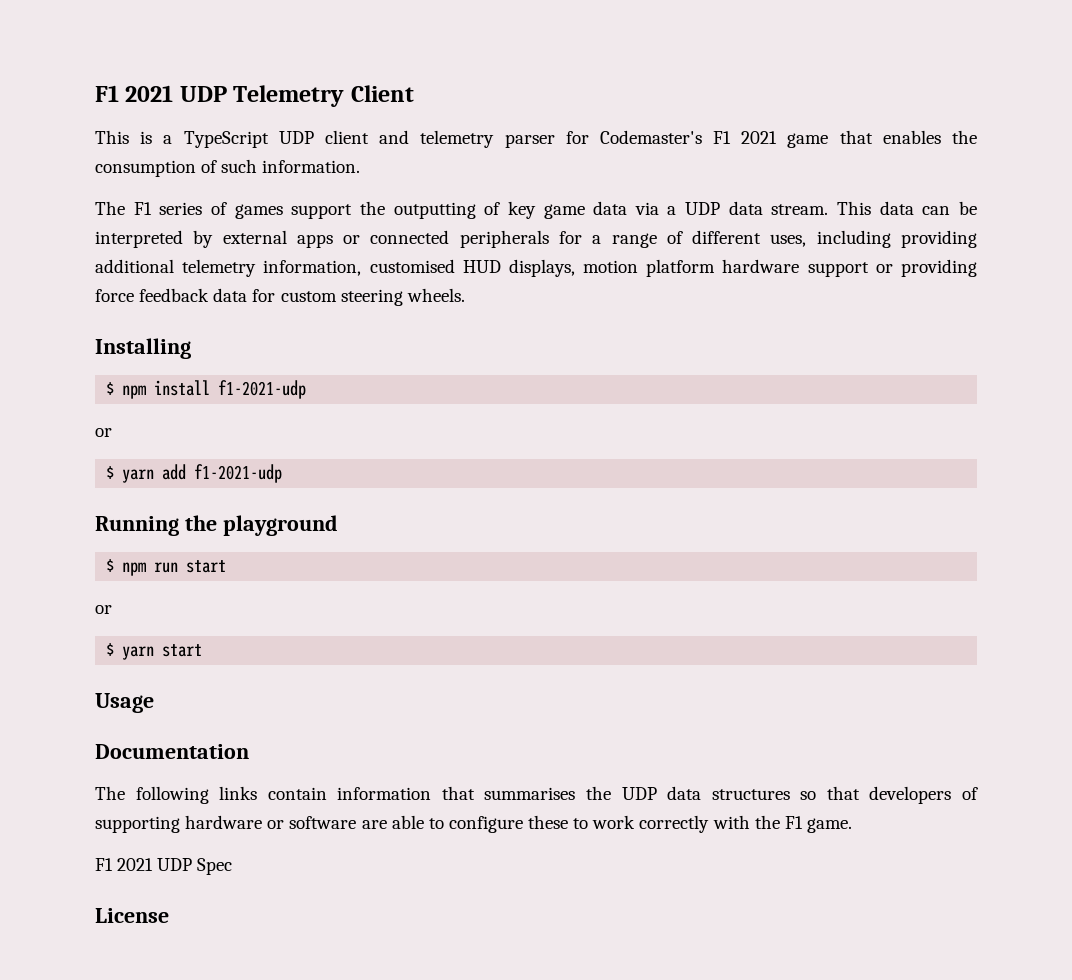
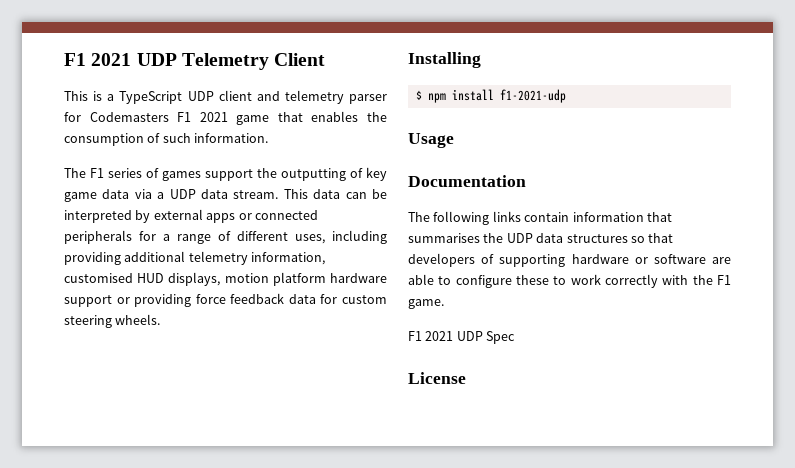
- This is a TypeScript UDP client and telemetry parser for Codemaster's F1 2021 game that enables the consumption of such information.
+ This is a TypeScript UDP client and telemetry parser for Codemasters F1 2021 game that enables the consumption of such information.
  $ npm install f1-2021-udp
- or
- $ yarn add f1-2021-udp
- Running the playground
- $ npm run start
- or
- $ yarn start

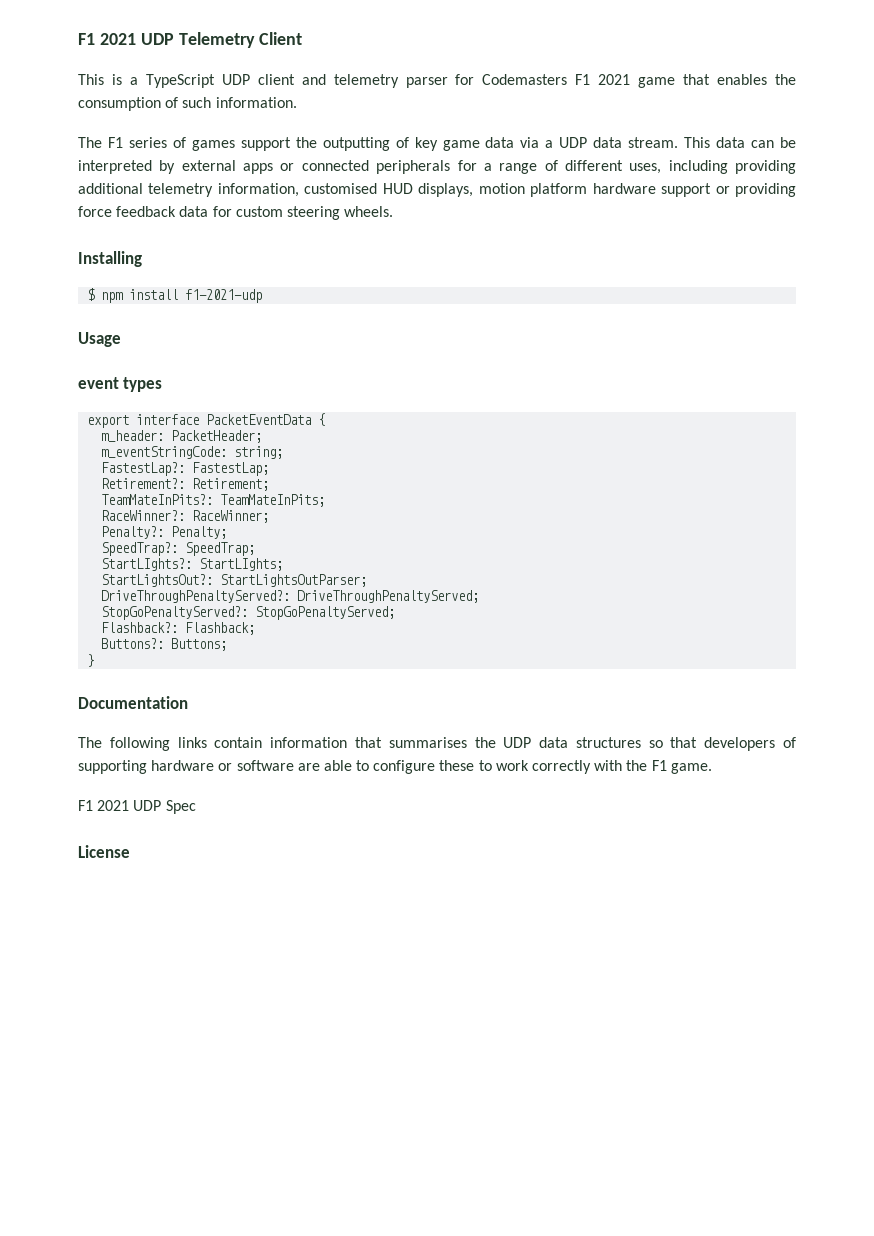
+ event types
+ export interface PacketEventData {
+ m_header: PacketHeader;
+ m_eventStringCode: string;
+ FastestLap?: FastestLap;
+ Retirement?: Retirement;
+ TeamMateInPits?: TeamMateInPits;
+ RaceWinner?: RaceWinner;
+ Penalty?: Penalty;
+ SpeedTrap?: SpeedTrap;
+ StartLIghts?: StartLIghts;
+ StartLightsOut?: StartLightsOutParser;
+ DriveThroughPenaltyServed?: DriveThroughPenaltyServed;
+ StopGoPenaltyServed?: StopGoPenaltyServed;
+ Flashback?: Flashback;
+ Buttons?: Buttons;
+ }

